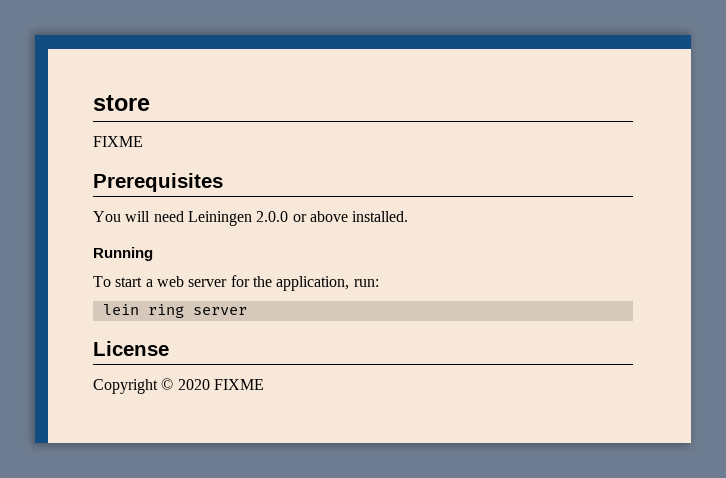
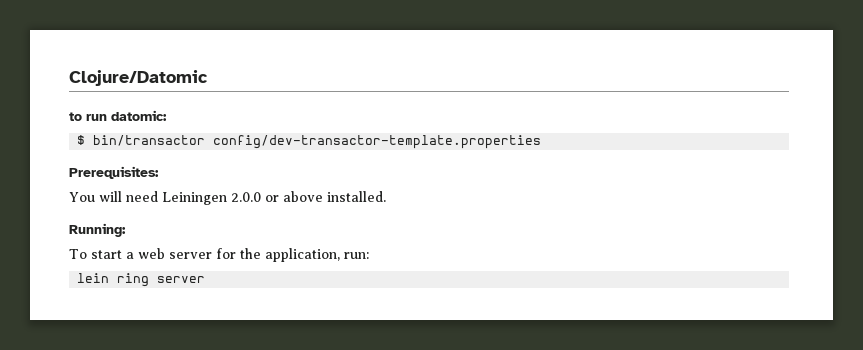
- store
- FIXME
- Prerequisites
+ Clojure/Datomic
+ to run datomic:
+ $ bin/transactor config/dev-transactor-template.properties
+ Prerequisites:
- Running
+ Running:
- License
- Copyright © 2020 FIXME

